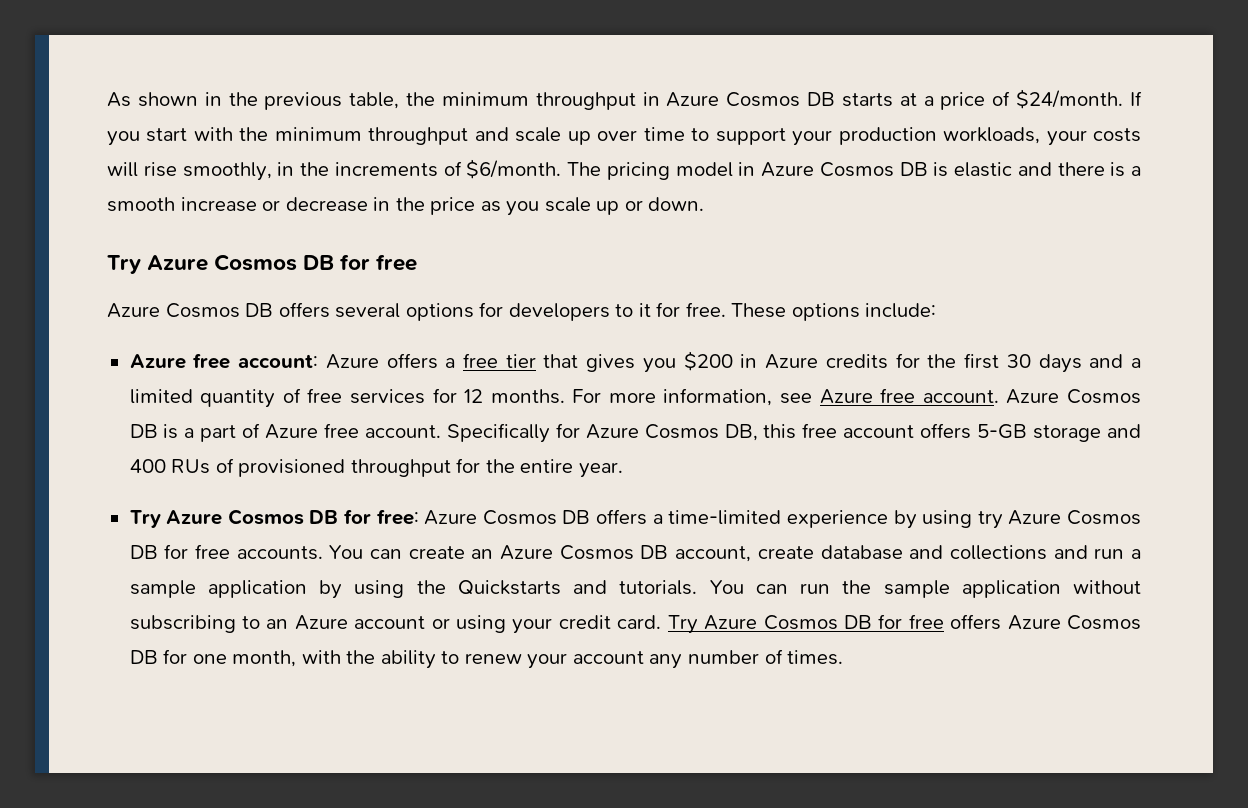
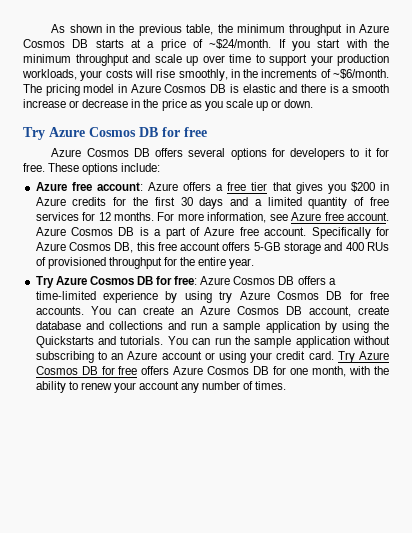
- As shown in the previous table, the minimum throughput in Azure Cosmos DB starts at a price of $24/month.
+ As shown in the previous table, the minimum throughput in Azure Cosmos DB starts at a price of ~$24/month.
- If you start with the minimum throughput and scale up over time to support your production workloads, your costs will rise smoothly, in the increments of $6/month.
+ If you start with the minimum throughput and scale up over time to support your production workloads, your costs will rise smoothly, in the increments of ~$6/month.

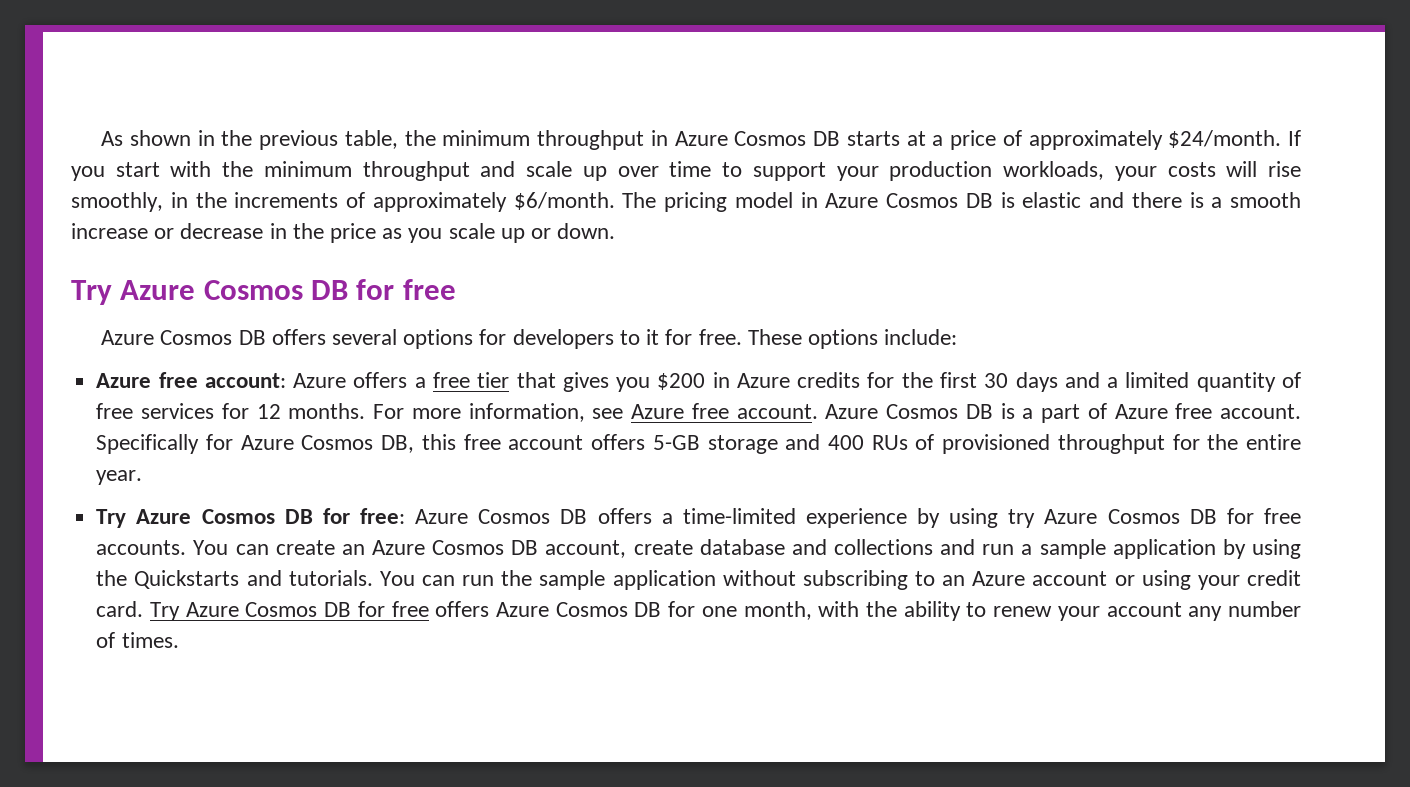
- As shown in the previous table, the minimum throughput in Azure Cosmos DB starts at a price of ~$24/month.
+ As shown in the previous table, the minimum throughput in Azure Cosmos DB starts at a price of approximately $24/month.
- If you start with the minimum throughput and scale up over time to support your production workloads, your costs will rise smoothly, in the increments of ~$6/month.
+ If you start with the minimum throughput and scale up over time to support your production workloads, your costs will rise smoothly, in the increments of approximately $6/month.

